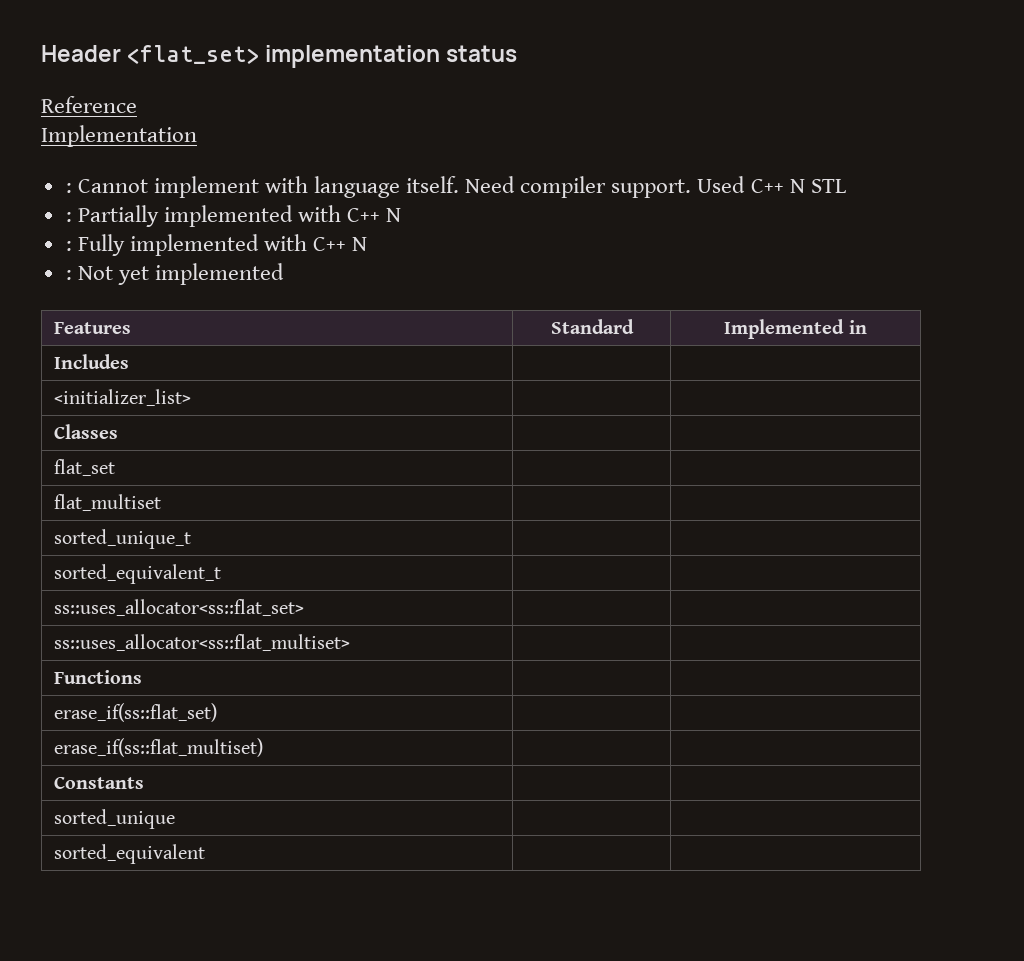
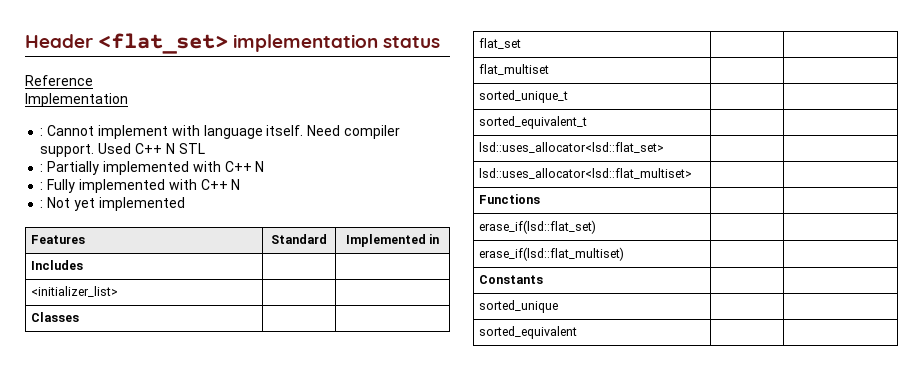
- ss::uses_allocator<ss::flat_set> | |
- ss::uses_allocator<ss::flat_multiset> | |
+ lsd::uses_allocator<lsd::flat_set> | |
+ lsd::uses_allocator<lsd::flat_multiset> | |
- erase_if(ss::flat_set) | |
- erase_if(ss::flat_multiset) | |
+ erase_if(lsd::flat_set) | |
+ erase_if(lsd::flat_multiset) | |

